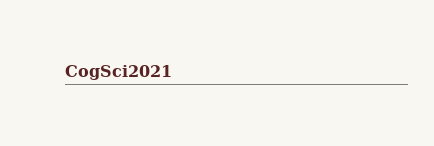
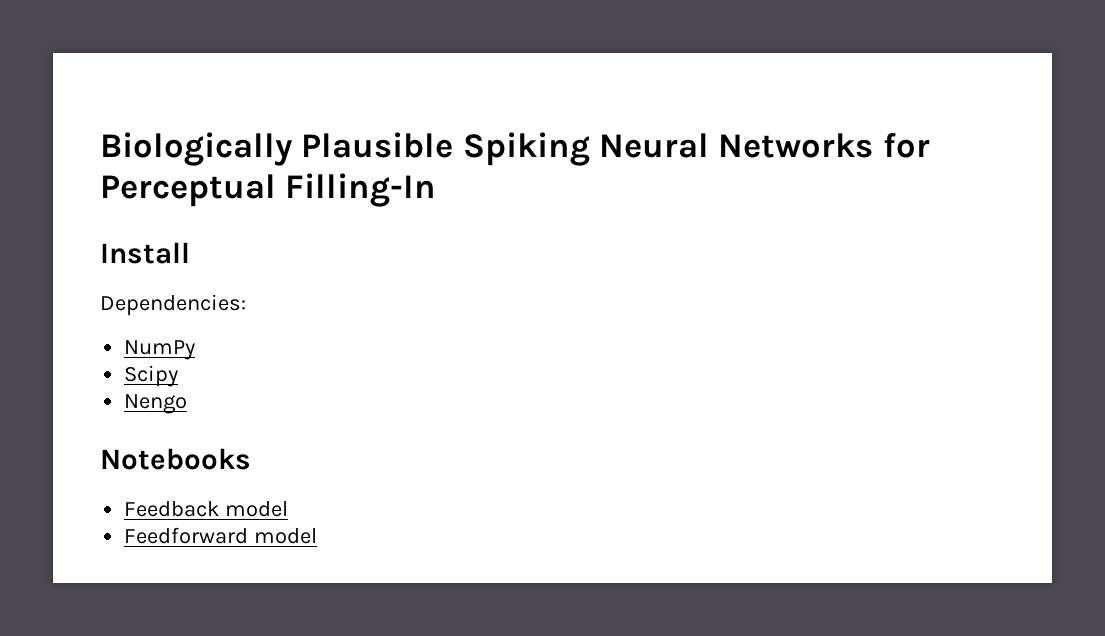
- CogSci2021
+ Biologically Plausible Spiking Neural Networks for Perceptual Filling-In
+ Install
+ Dependencies:
+ NumPy
+ Scipy
+ Nengo
+ Notebooks
+ Feedback model
+ Feedforward model

